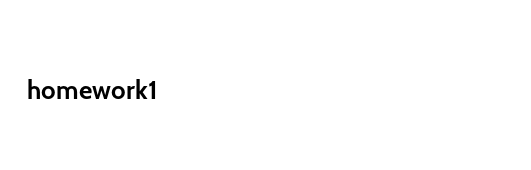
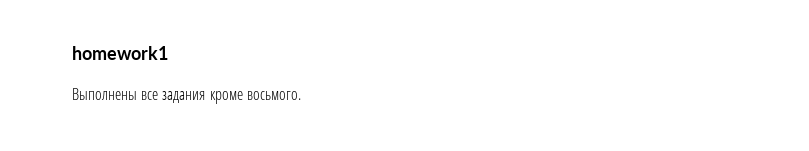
+ Выполнены все задания кроме восьмого.

